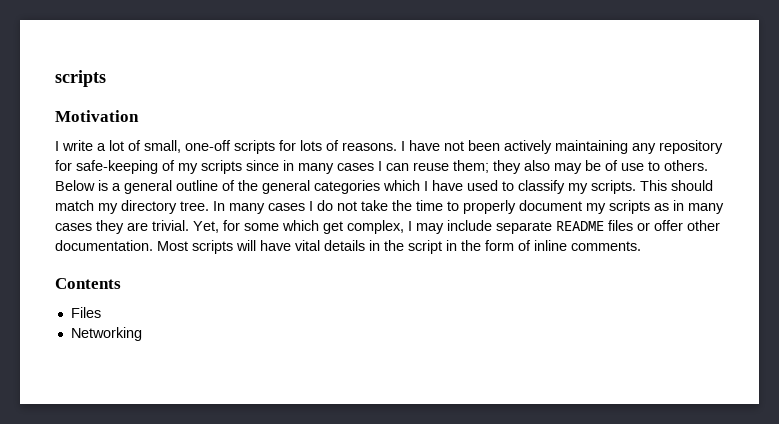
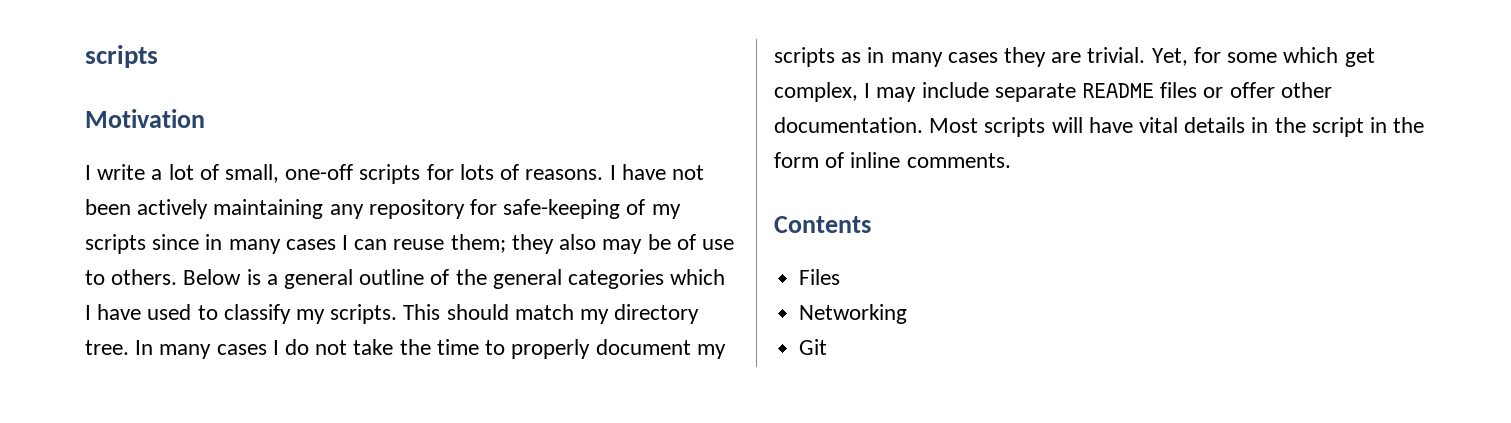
+ Git

